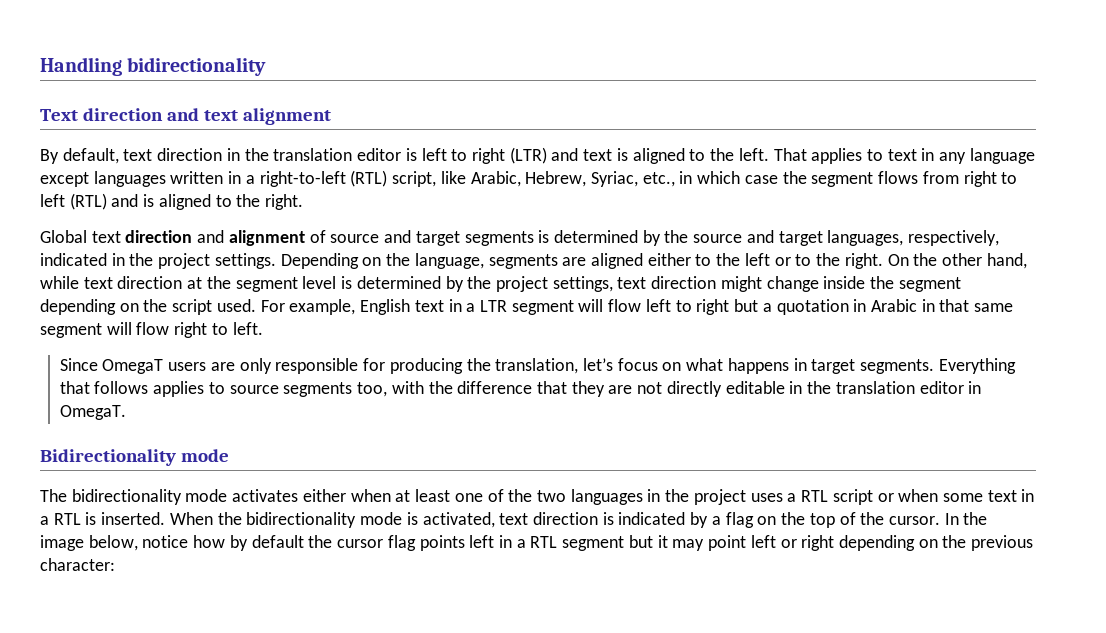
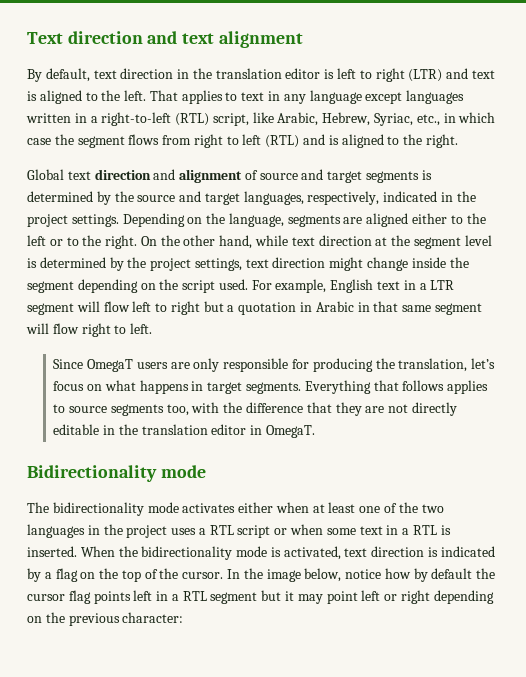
- Handling bidirectionality

